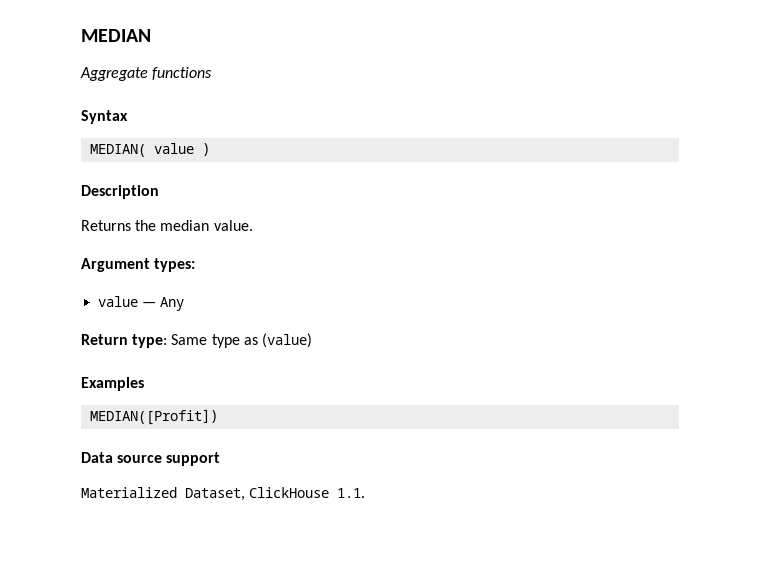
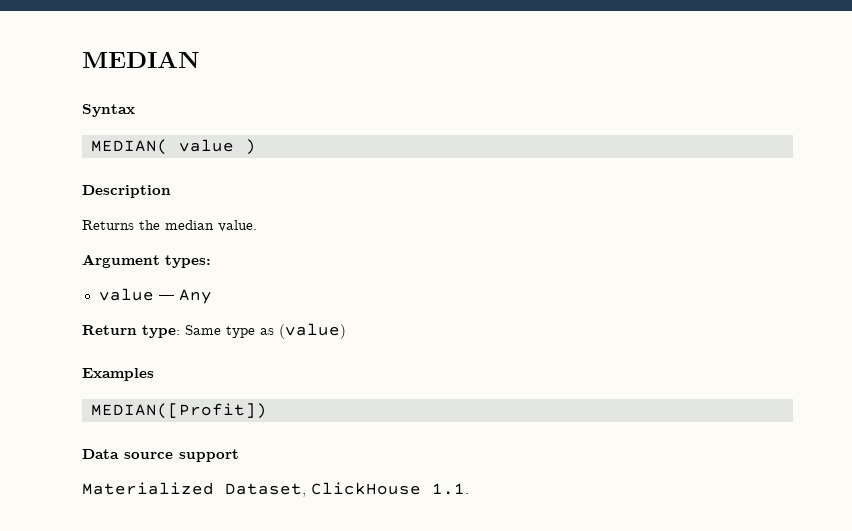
- Aggregate functions

